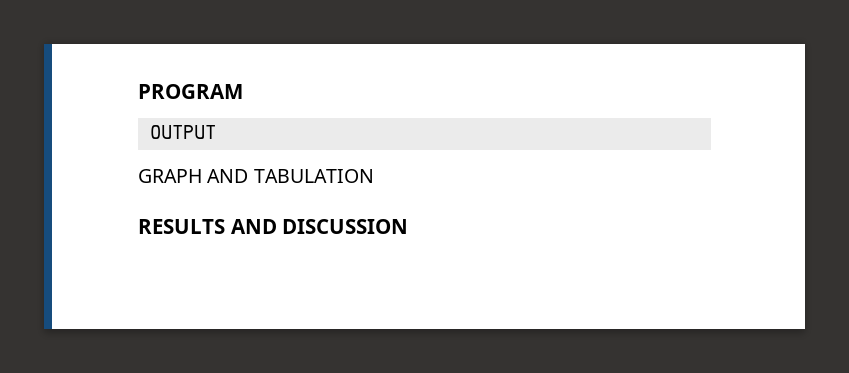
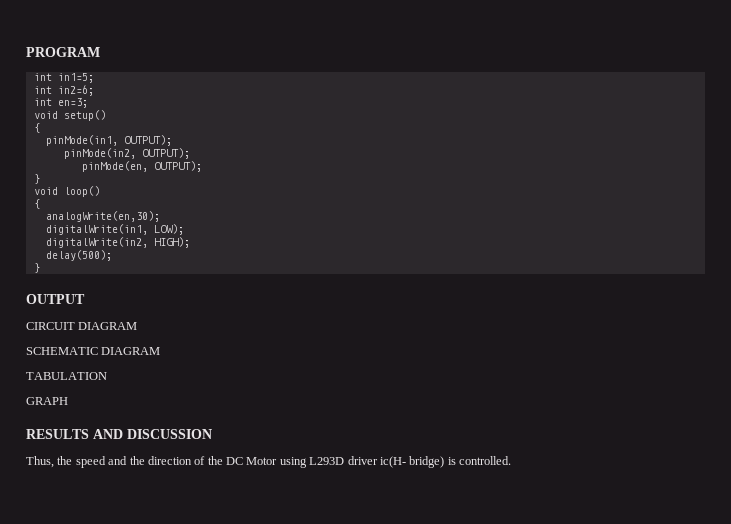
+ int in1=5;
+ int in2=6;
+ int en=3;
+ void setup()
+ {
+ pinMode(in1, OUTPUT);
+ pinMode(in2, OUTPUT);
+ pinMode(en, OUTPUT);
+ }
+ void loop()
+ {
+ analogWrite(en,30);
+ digitalWrite(in1, LOW);
+ digitalWrite(in2, HIGH);
+ delay(500);
+ }
  OUTPUT
+ CIRCUIT DIAGRAM
+ SCHEMATIC DIAGRAM
+ TABULATION
- GRAPH AND TABULATION
+ GRAPH
+ Thus, the speed and the direction of the DC Motor using L293D driver ic(H- bridge) is controlled.

